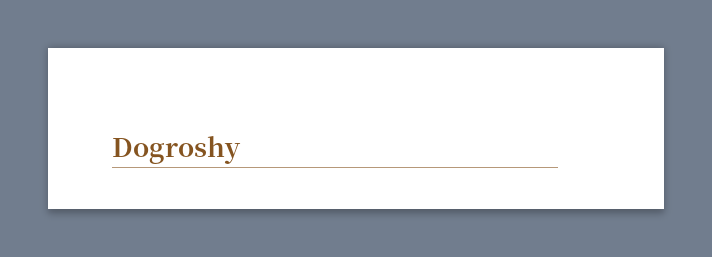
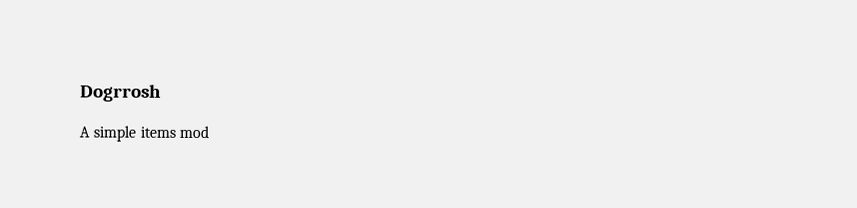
- Dogroshy
+ Dogrrosh
+ A simple items mod

